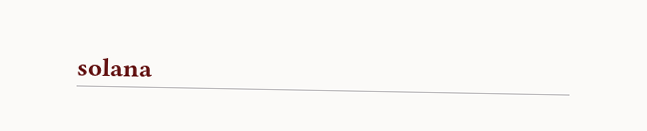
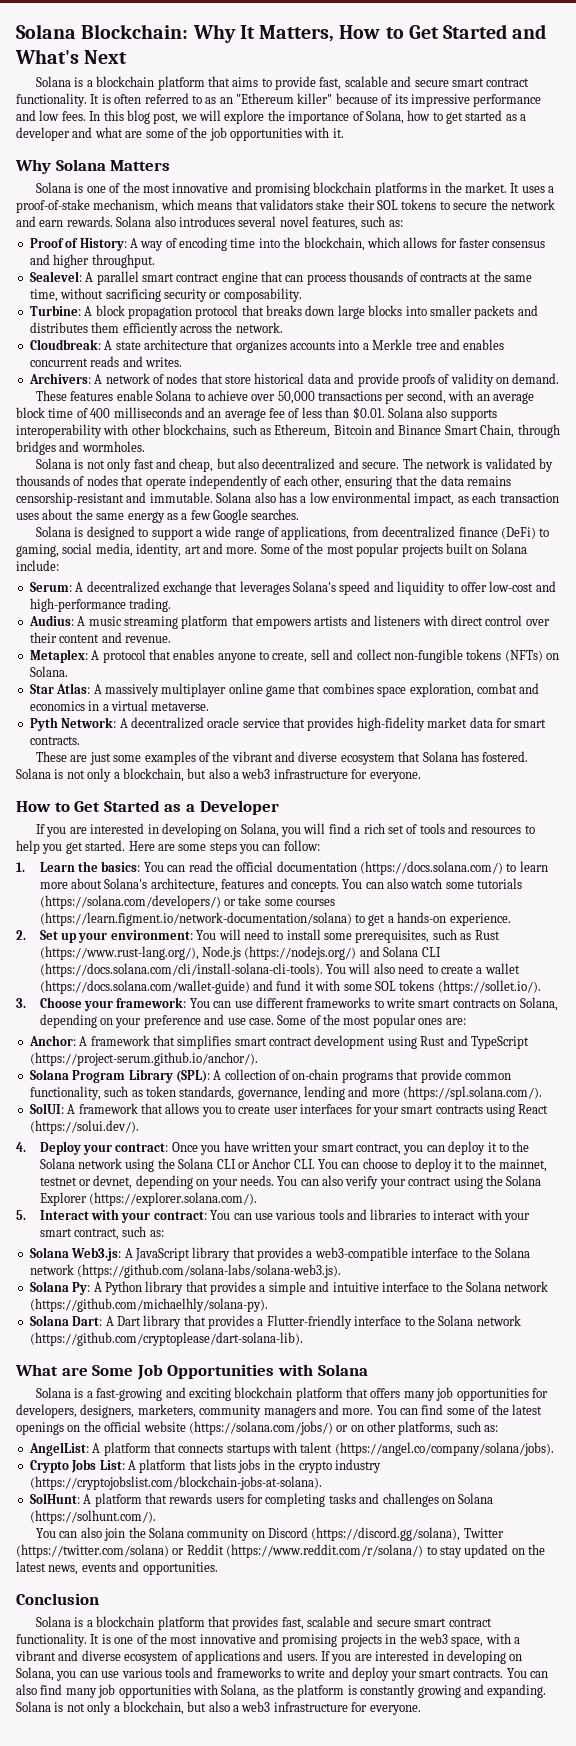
- solana
+ Solana Blockchain: Why It Matters, How to Get Started and What's Next
+ Solana is a blockchain platform that aims to provide fast, scalable and secure smart contract functionality. It is often referred to as an "Ethereum killer" because of its impressive performance and low fees. In this blog post, we will explore the importance of Solana, how to get started as a developer and what are some of the job opportunities with it.
+ Why Solana Matters
+ Solana is one of the most innovative and promising blockchain platforms in the market. It uses a proof-of-stake mechanism, which means that validators stake their SOL tokens to secure the network and earn rewards. Solana also introduces several novel features, such as:
+ Proof of History: A way of encoding time into the blockchain, which allows for faster consensus and higher throughput.
+ Sealevel: A parallel smart contract engine that can process thousands of contracts at the same time, without sacrificing security or composability.
+ Turbine: A block propagation protocol that breaks down large blocks into smaller packets and distributes them efficiently across the network.
+ Cloudbreak: A state architecture that organizes accounts into a Merkle tree and enables concurrent reads and writes.
+ Archivers: A network of nodes that store historical data and provide proofs of validity on demand.
+ These features enable Solana to achieve over 50,000 transactions per second, with an average block time of 400 milliseconds and an average fee of less than $0.01. Solana also supports interoperability with other blockchains, such as Ethereum, Bitcoin and Binance Smart Chain, through bridges and wormholes.
+ Solana is not only fast and cheap, but also decentralized and secure. The network is validated by thousands of nodes that operate independently of each other, ensuring that the data remains censorship-resistant and immutable. Solana also has a low environmental impact, as each transaction uses about the same energy as a few Google searches.
+ Solana is designed to support a wide range of applications, from decentralized finance (DeFi) to gaming, social media, identity, art and more. Some of the most popular projects built on Solana include:
+ Serum: A decentralized exchange that leverages Solana's speed and liquidity to offer low-cost and high-performance trading.
+ Audius: A music streaming platform that empowers artists and listeners with direct control over their content and revenue.
+ Metaplex: A protocol that enables anyone to create, sell and collect non-fungible tokens (NFTs) on Solana.
+ Star Atlas: A massively multiplayer online game that combines space exploration, combat and economics in a virtual metaverse.
+ Pyth Network: A decentralized oracle service that provides high-fidelity market data for smart contracts.
+ These are just some examples of the vibrant and diverse ecosystem that Solana has fostered. Solana is not only a blockchain, but also a web3 infrastructure for everyone.
+ How to Get Started as a Developer
+ If you are interested in developing on Solana, you will find a rich set of tools and resources to help you get started. Here are some steps you can follow:
+ 1. Learn the basics: You can read the official documentation (https://docs.solana.com/) to learn more about Solana's architecture, features and concepts. You can also watch some tutorials (https://solana.com/developers/) or take some courses (https://learn.figment.io/network-documentation/solana) to get a hands-on experience.
+ 2. Set up your environment: You will need to install some prerequisites, such as Rust (https://www.rust-lang.org/), Node.js (https://nodejs.org/) and Solana CLI (https://docs.solana.com/cli/install-solana-cli-tools). You will also need to create a wallet (https://docs.solana.com/wallet-guide) and fund it with some SOL tokens (https://sollet.io/).
+ 3. Choose your framework: You can use different frameworks to write smart contracts on Solana, depending on your preference and use case. Some of the most popular ones are:
+ Anchor: A framework that simplifies smart contract development using Rust and TypeScript (https://project-serum.github.io/anchor/).
+ Solana Program Library (SPL): A collection of on-chain programs that provide common functionality, such as token standards, governance, lending and more (https://spl.solana.com/).
+ SolUI: A framework that allows you to create user interfaces for your smart contracts using React (https://solui.dev/).
+ 4. Deploy your contract: Once you have written your smart contract, you can deploy it to the Solana network using the Solana CLI or Anchor CLI. You can choose to deploy it to the mainnet, testnet or devnet, depending on your needs. You can also verify your contract using the Solana Explorer (https://explorer.solana.com/).
+ 5. Interact with your contract: You can use various tools and libraries to interact with your smart contract, such as:
+ Solana Web3.js: A JavaScript library that provides a web3-compatible interface to the Solana network (https://github.com/solana-labs/solana-web3.js).
+ Solana Py: A Python library that provides a simple and intuitive interface to the Solana network (https://github.com/michaelhly/solana-py).
+ Solana Dart: A Dart library that provides a Flutter-friendly interface to the Solana network (https://github.com/cryptoplease/dart-solana-lib).
+ What are Some Job Opportunities with Solana
+ Solana is a fast-growing and exciting blockchain platform that offers many job opportunities for developers, designers, marketers, community managers and more. You can find some of the latest openings on the official website (https://solana.com/jobs/) or on other platforms, such as:
+ AngelList: A platform that connects startups with talent (https://angel.co/company/solana/jobs).
+ Crypto Jobs List: A platform that lists jobs in the crypto industry (https://cryptojobslist.com/blockchain-jobs-at-solana).
+ SolHunt: A platform that rewards users for completing tasks and challenges on Solana (https://solhunt.com/).
+ You can also join the Solana community on Discord (https://discord.gg/solana), Twitter (https://twitter.com/solana) or Reddit (https://www.reddit.com/r/solana/) to stay updated on the latest news, events and opportunities.
+ Conclusion
+ Solana is a blockchain platform that provides fast, scalable and secure smart contract functionality. It is one of the most innovative and promising projects in the web3 space, with a vibrant and diverse ecosystem of applications and users. If you are interested in developing on Solana, you can use various tools and frameworks to write and deploy your smart contracts. You can also find many job opportunities with Solana, as the platform is constantly growing and expanding. Solana is not only a blockchain, but also a web3 infrastructure for everyone.

